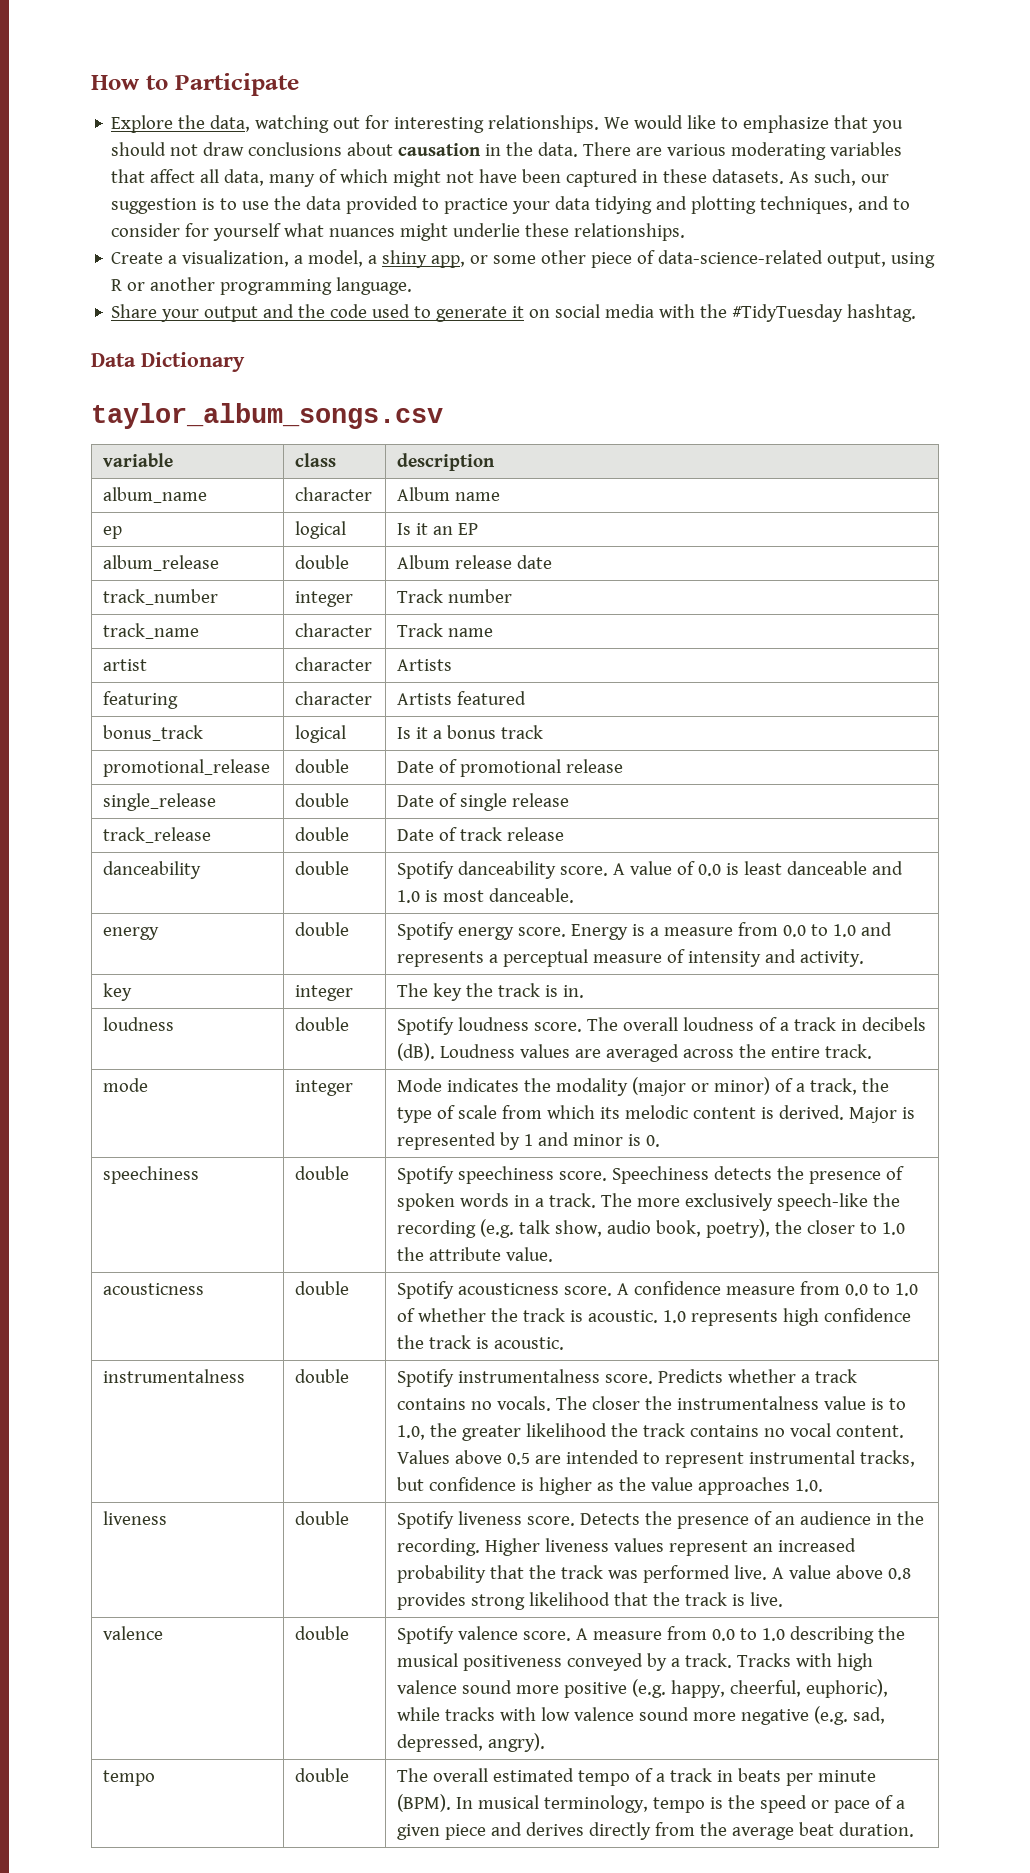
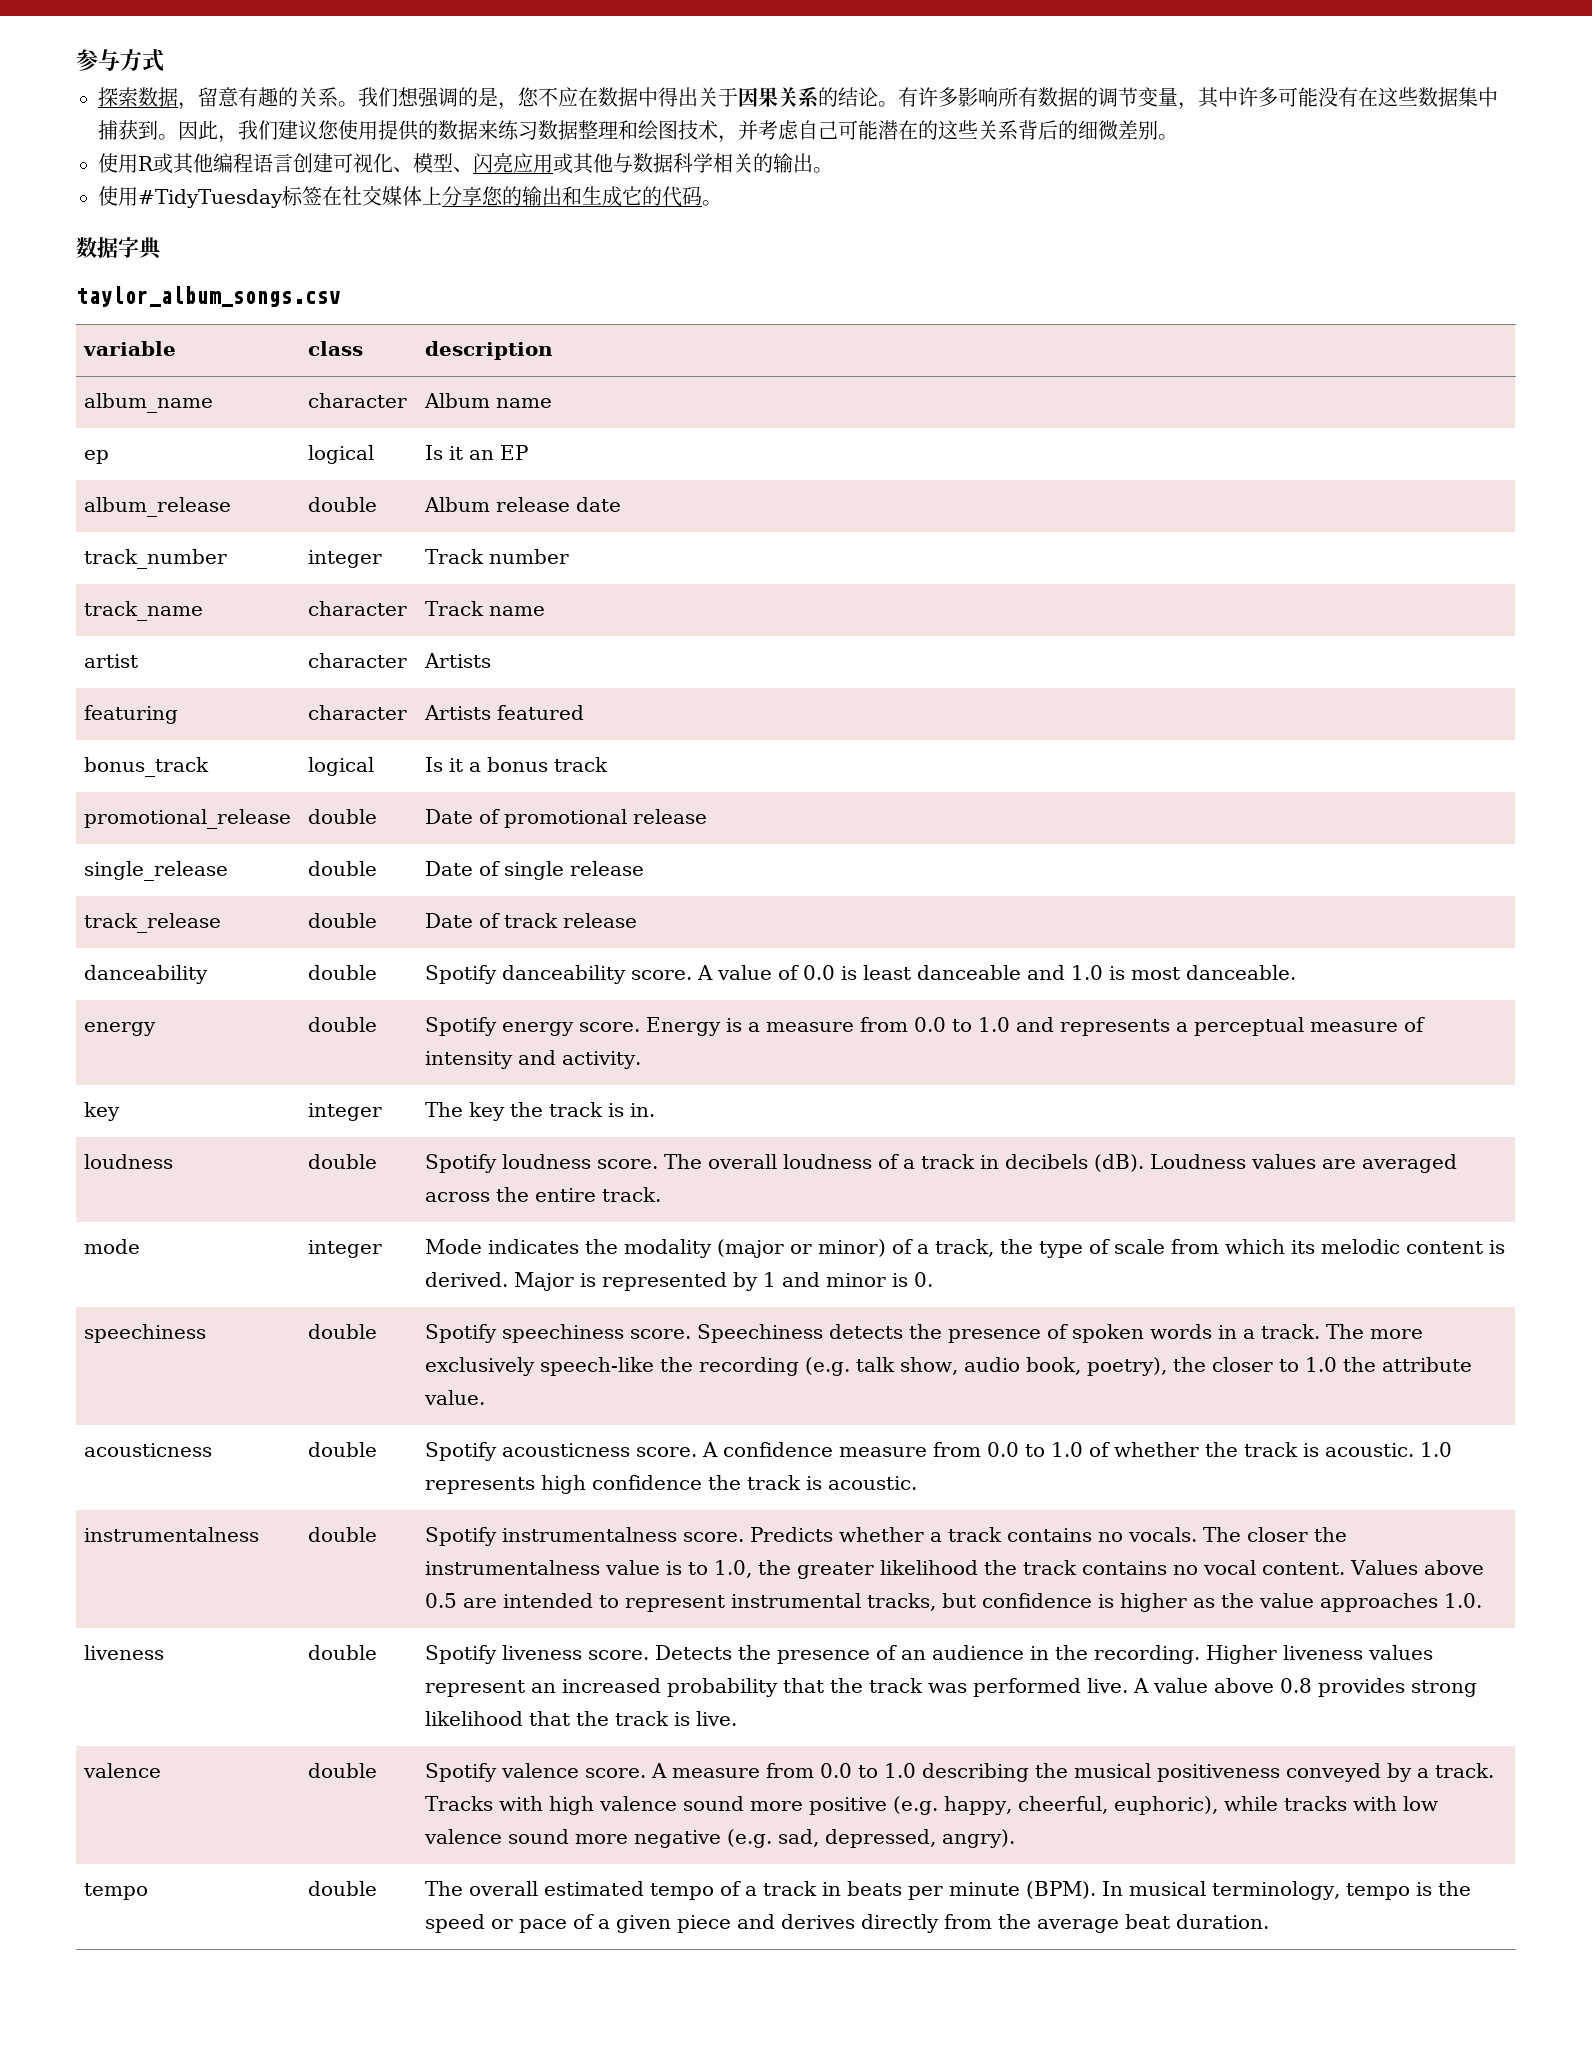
- How to Participate
- Explore the data, watching out for interesting relationships. We would like to emphasize that you should not draw conclusions about causation in the data. There are various moderating variables that affect all data, many of which might not have been captured in these datasets. As such, our suggestion is to use the data provided to practice your data tidying and plotting techniques, and to consider for yourself what nuances might underlie these relationships.
- Create a visualization, a model, a shiny app, or some other piece of data-science-related output, using R or another programming language.
- Share your output and the code used to generate it on social media with the #TidyTuesday hashtag.
- Data Dictionary
+ 参与方式
+ 探索数据，留意有趣的关系。我们想强调的是，您不应在数据中得出关于因果关系的结论。有许多影响所有数据的调节变量，其中许多可能没有在这些数据集中捕获到。因此，我们建议您使用提供的数据来练习数据整理和绘图技术，并考虑自己可能潜在的这些关系背后的细微差别。
+ 使用R或其他编程语言创建可视化、模型、闪亮应用或其他与数据科学相关的输出。
+ 使用#TidyTuesday标签在社交媒体上分享您的输出和生成它的代码。
+ 数据字典

